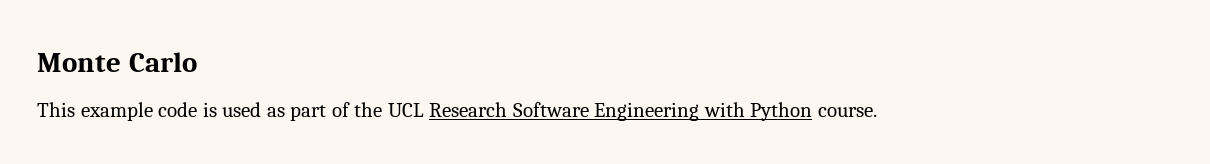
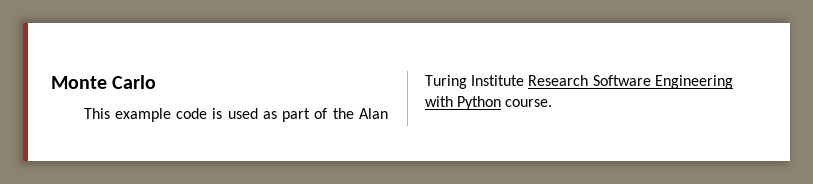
- This example code is used as part of the UCL Research Software Engineering with Python course.
+ This example code is used as part of the Alan Turing Institute Research Software Engineering with Python course.

